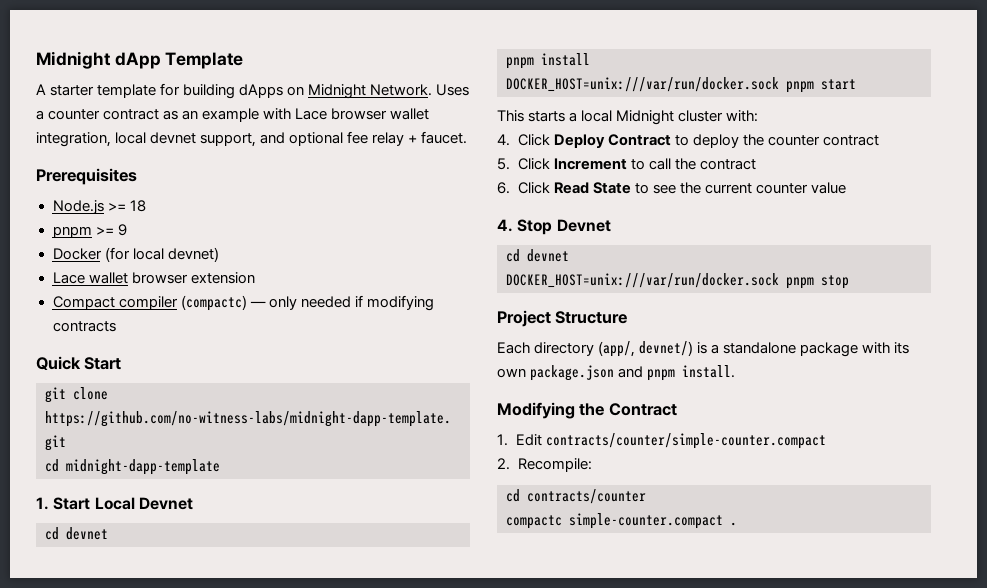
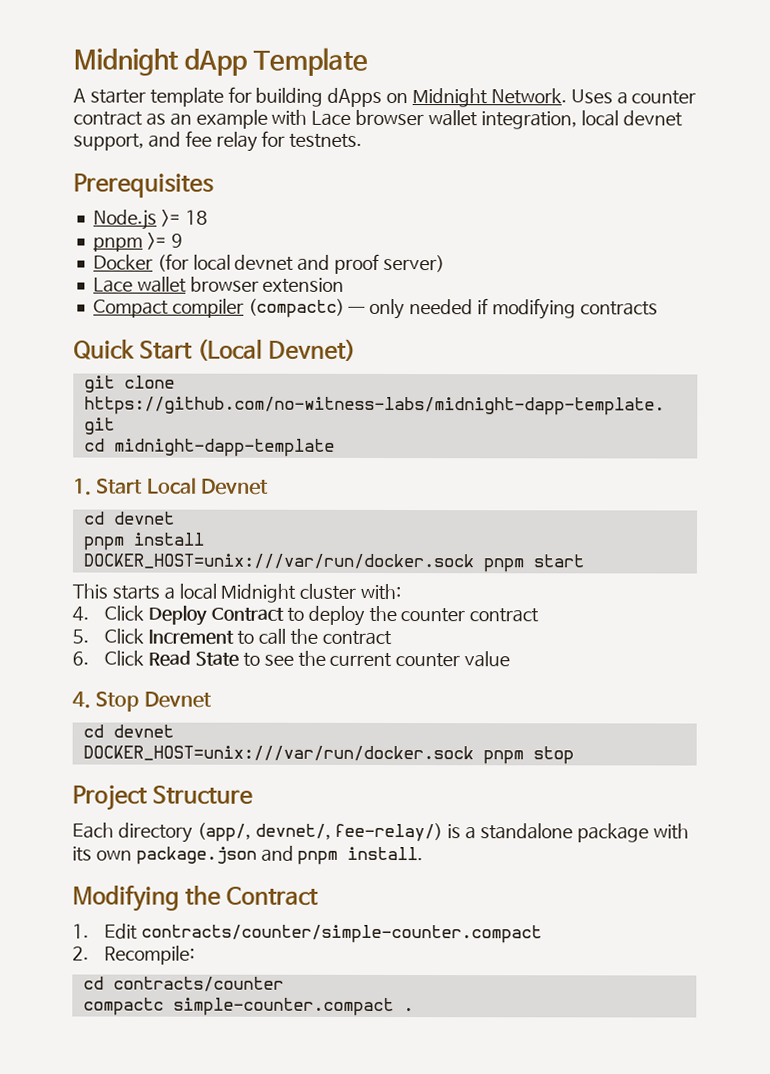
- Uses a counter contract as an example with Lace browser wallet integration, local devnet support, and optional fee relay + faucet.
+ Uses a counter contract as an example with Lace browser wallet integration, local devnet support, and fee relay for testnets.
- Docker (for local devnet)
+ Docker (for local devnet and proof server)
- Quick Start
+ Quick Start (Local Devnet)
- Each directory (app/, devnet/) is a standalone package with its own package.json and pnpm install.
+ Each directory (app/, devnet/, fee-relay/) is a standalone package with its own package.json and pnpm install.

